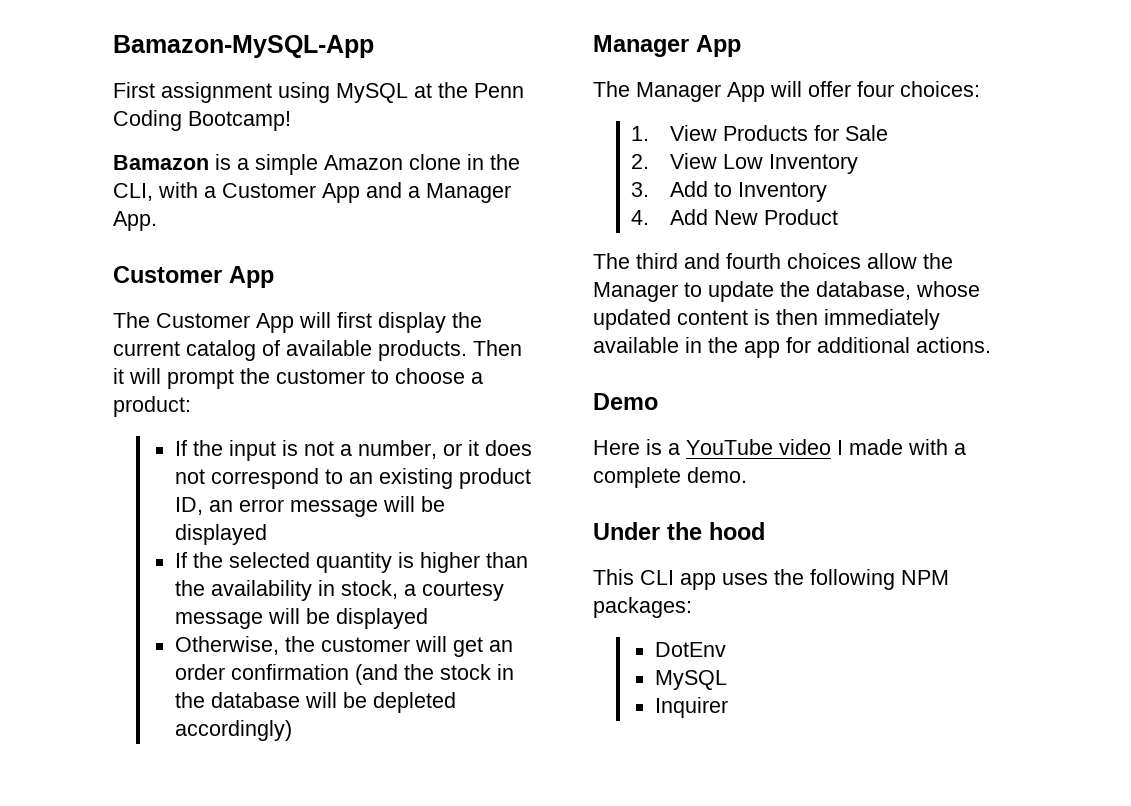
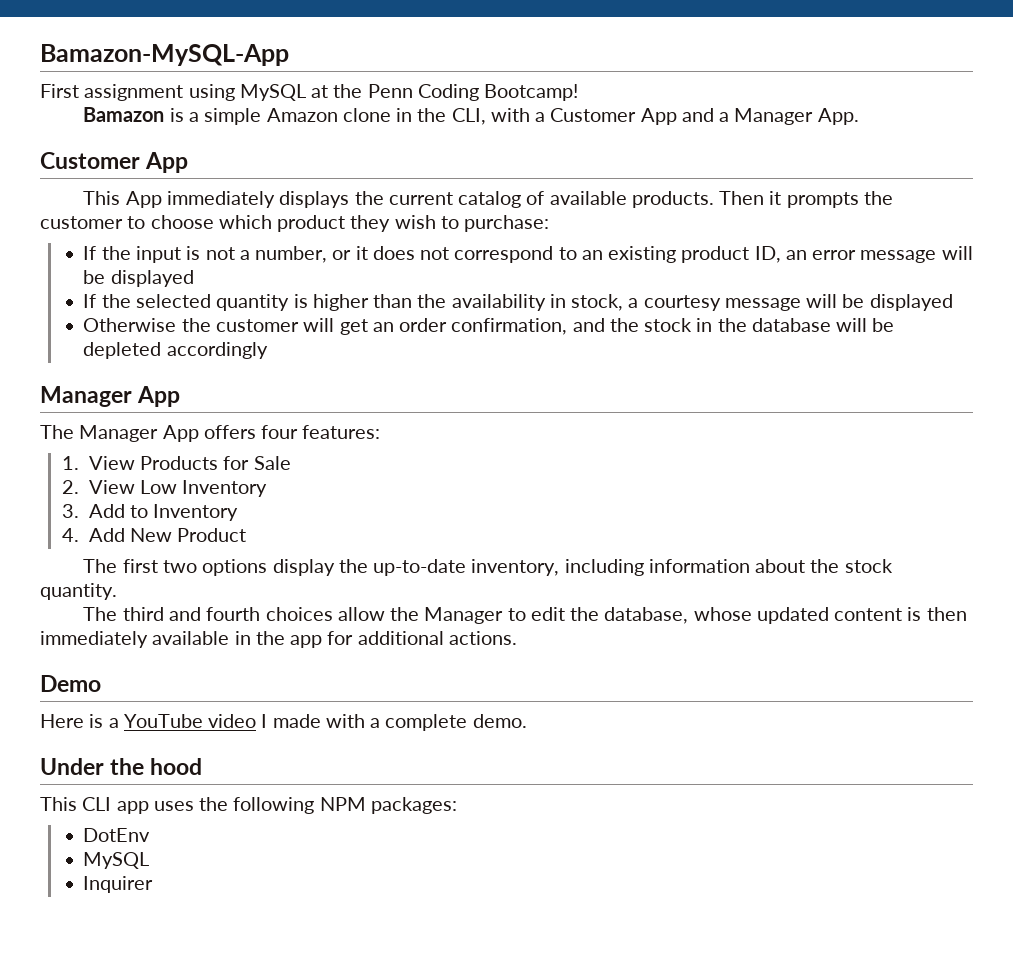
- The Customer App will first display the current catalog of available products.
+ This App immediately displays the current catalog of available products.
- Then it will prompt the customer to choose a product:
+ Then it prompts the customer to choose which product they wish to purchase:
- Otherwise, the customer will get an order confirmation (and the stock in the database will be depleted accordingly)
+ Otherwise the customer will get an order confirmation, and the stock in the database will be depleted accordingly
- The Manager App will offer four choices:
+ The Manager App offers four features:
+ The first two options display the up-to-date inventory, including information about the stock quantity.
- The third and fourth choices allow the Manager to update the database, whose updated content is then immediately available in the app for additional actions.
+ The third and fourth choices allow the Manager to edit the database, whose updated content is then immediately available in the app for additional actions.

